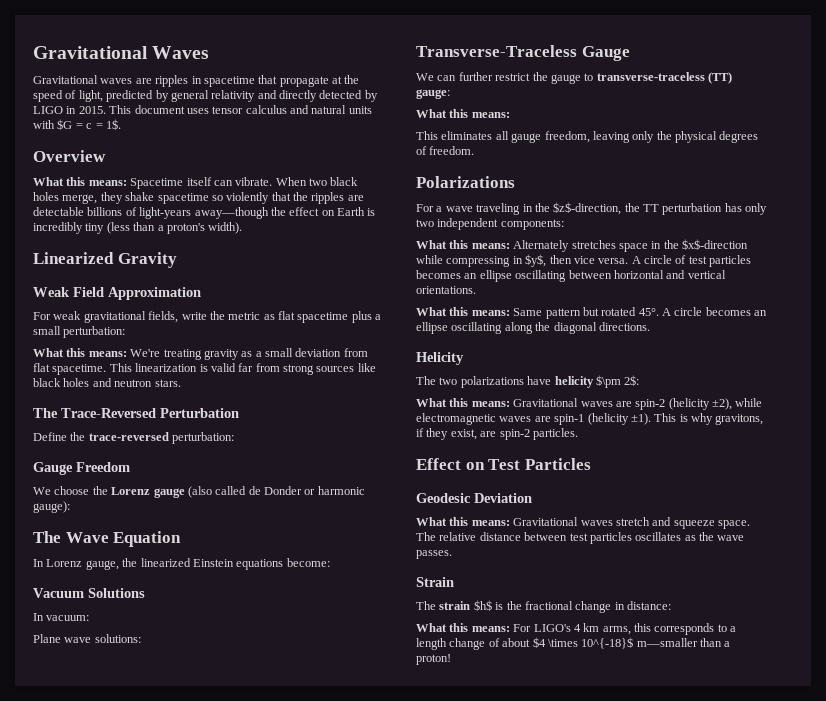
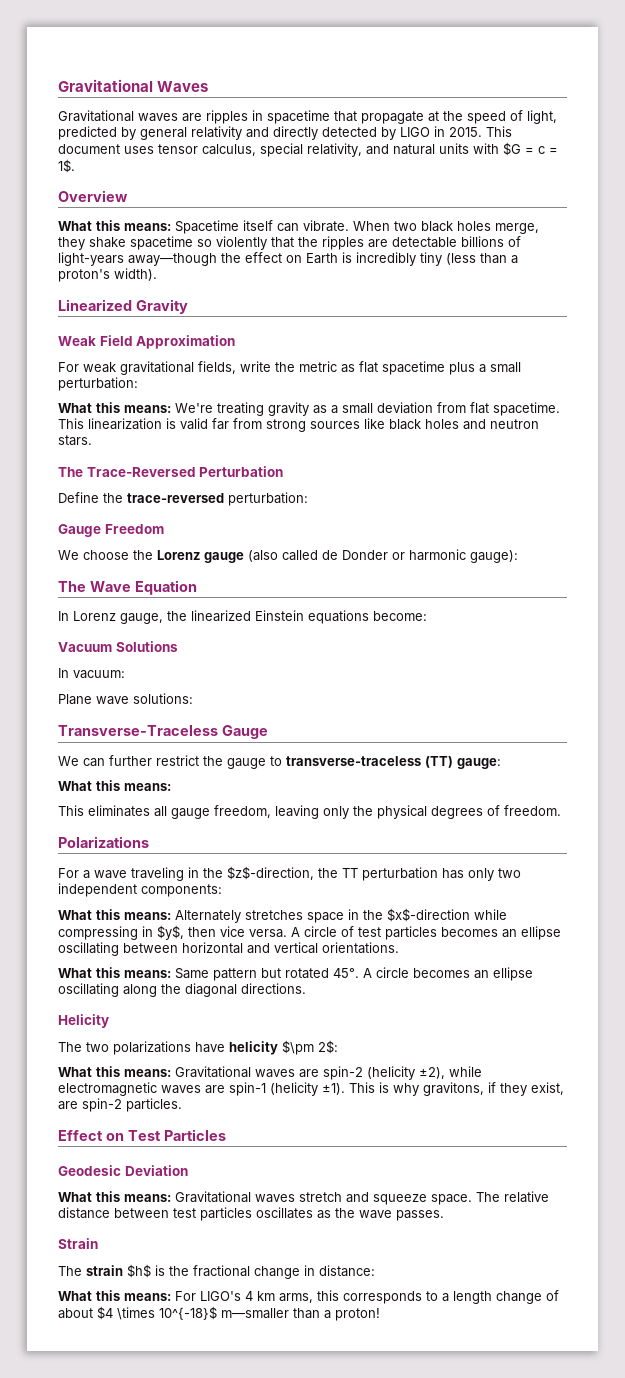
- This document uses tensor calculus and natural units with $G = c = 1$.
+ This document uses tensor calculus, special relativity, and natural units with $G = c = 1$.

